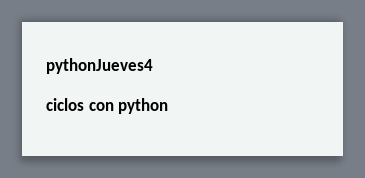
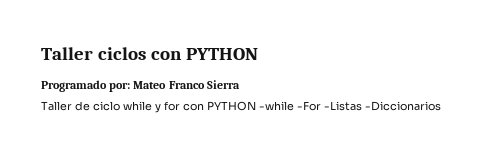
- pythonJueves4
- ciclos con python
+ Taller ciclos con PYTHON
+ Programado por: Mateo Franco Sierra
+ Taller de ciclo while y for con PYTHON -while -For -Listas -Diccionarios

